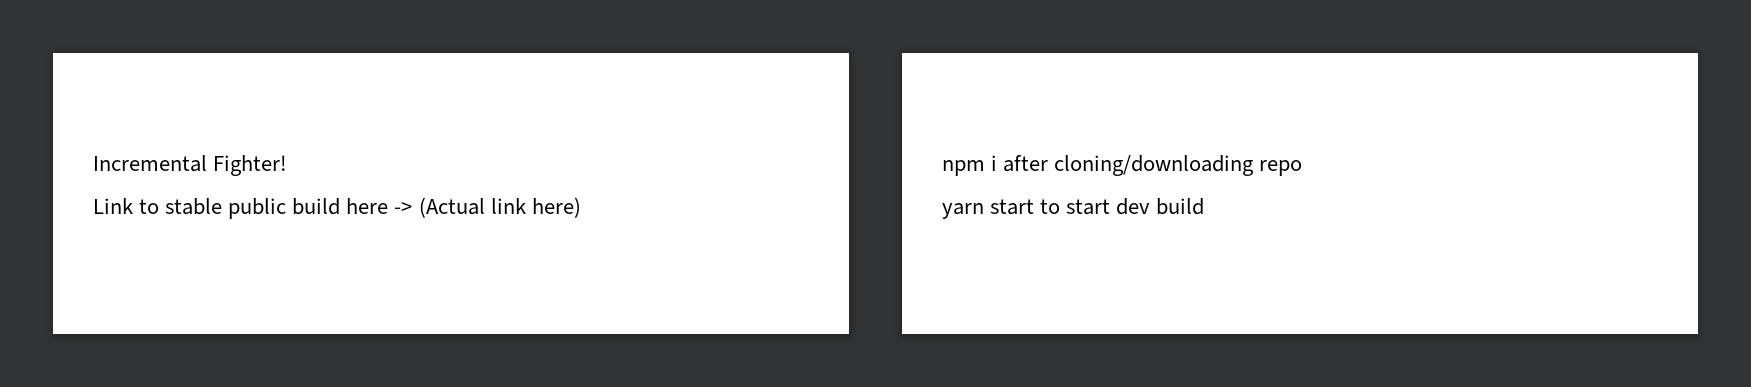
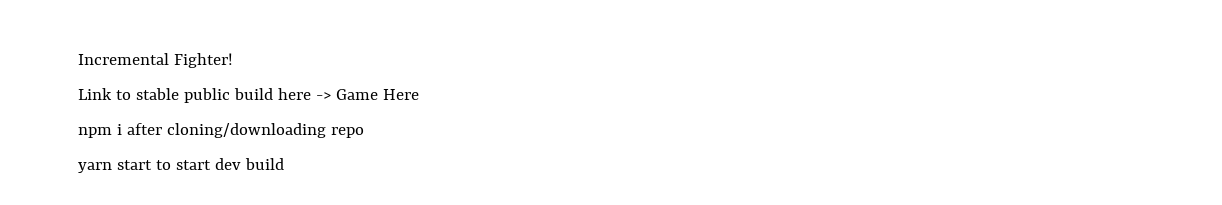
- Link to stable public build here -> (Actual link here)
+ Link to stable public build here -> Game Here

